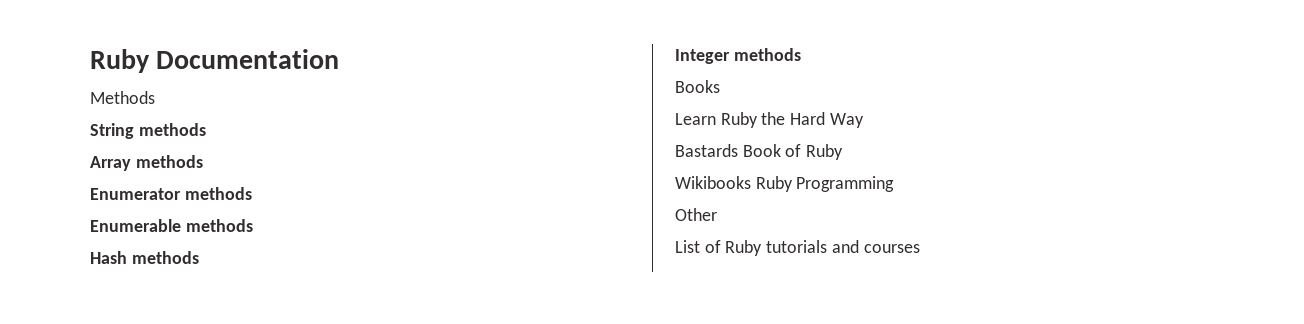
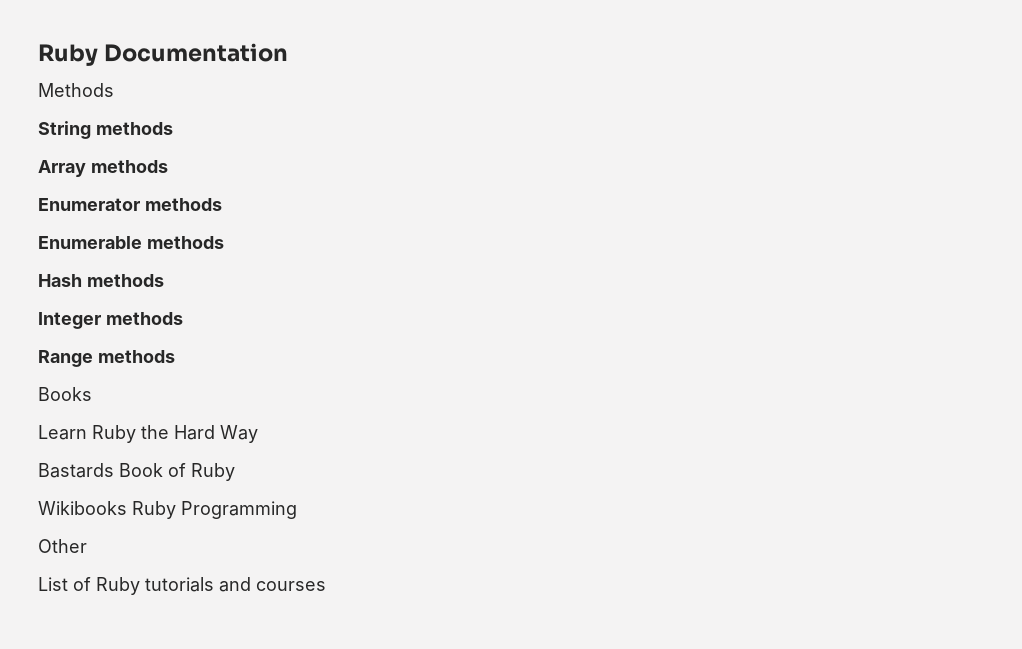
+ Range methods

